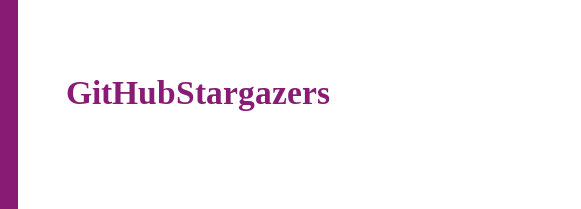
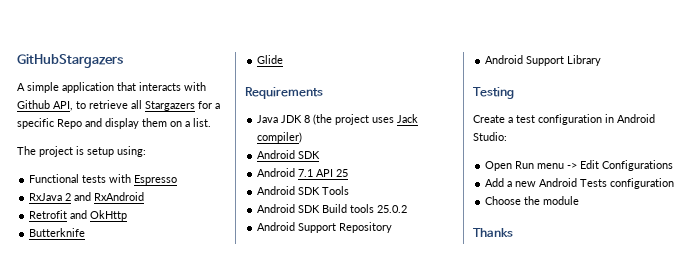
+ A simple application that interacts with Github API, to retrieve all Stargazers for a specific Repo and display them on a list.
+ The project is setup using:
+ Functional tests with Espresso
+ RxJava 2 and RxAndroid
+ Retrofit and OkHttp
+ Butterknife
+ Glide
+ Requirements
+ Java JDK 8 (the project uses Jack compiler)
+ Android SDK
+ Android 7.1 API 25
+ Android SDK Tools
+ Android SDK Build tools 25.0.2
+ Android Support Repository
+ Android Support Library
+ Testing
+ Create a test configuration in Android Studio:
+ Open Run menu -> Edit Configurations
+ Add a new Android Tests configuration
+ Choose the module
+ Thanks

